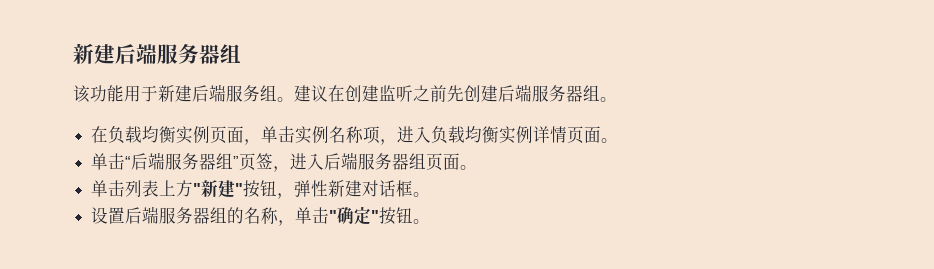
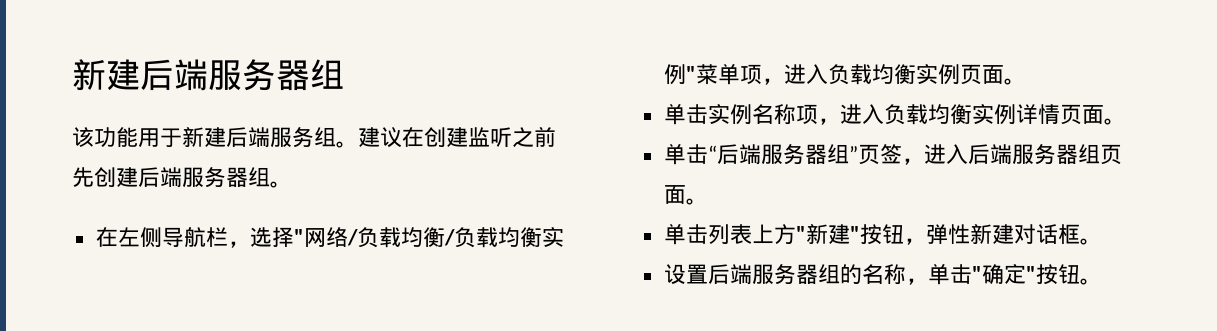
- 在负载均衡实例页面，单击实例名称项，进入负载均衡实例详情页面。
+ 在左侧导航栏，选择"网络/负载均衡/负载均衡实例"菜单项，进入负载均衡实例页面。
+ 单击实例名称项，进入负载均衡实例详情页面。

